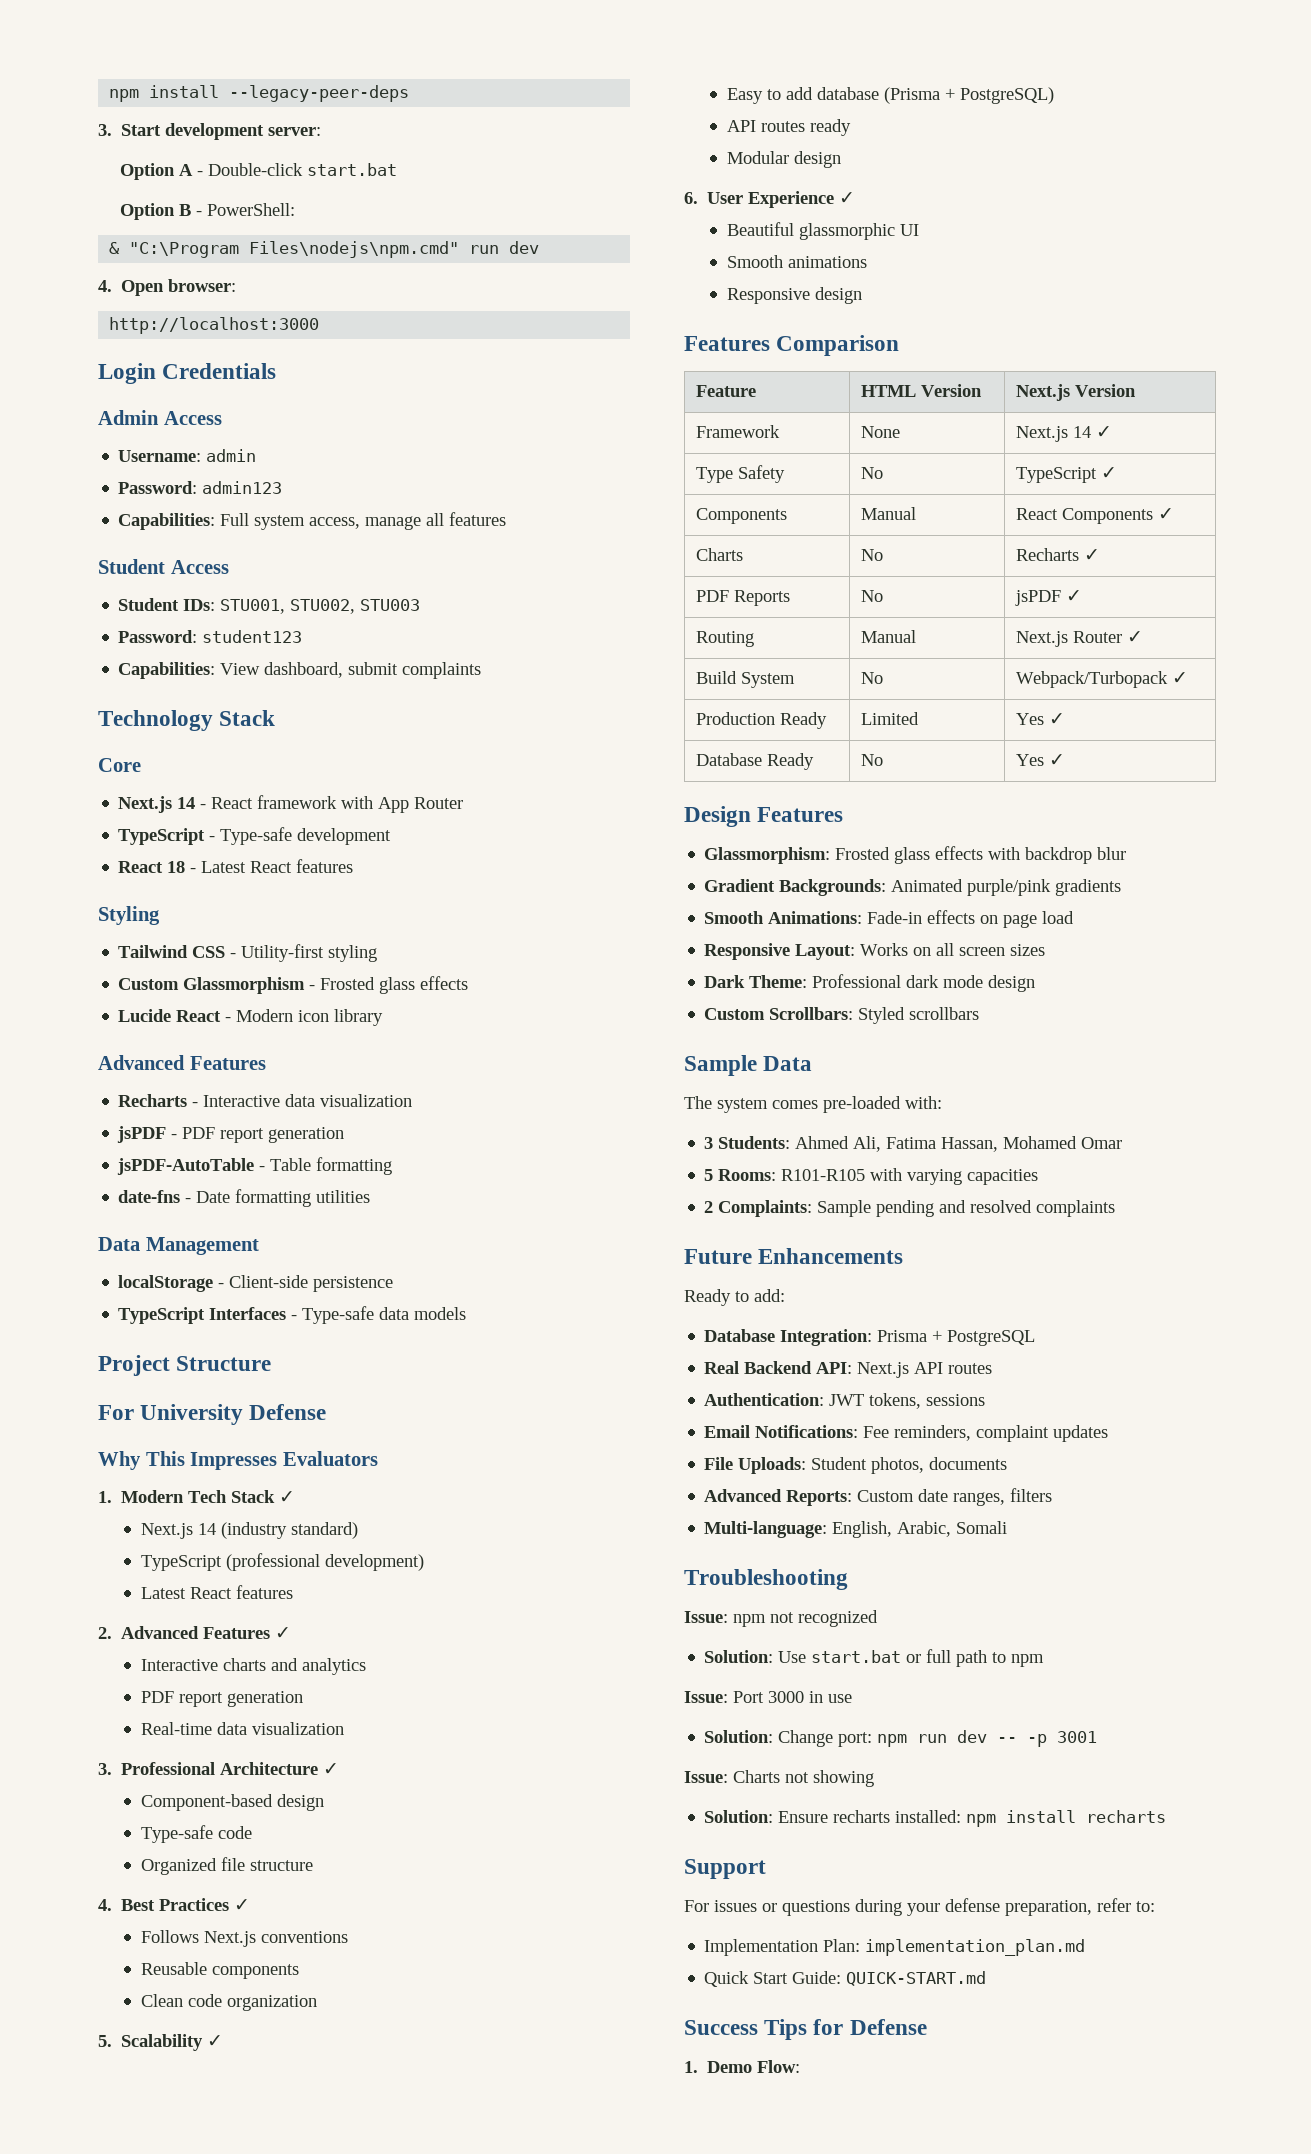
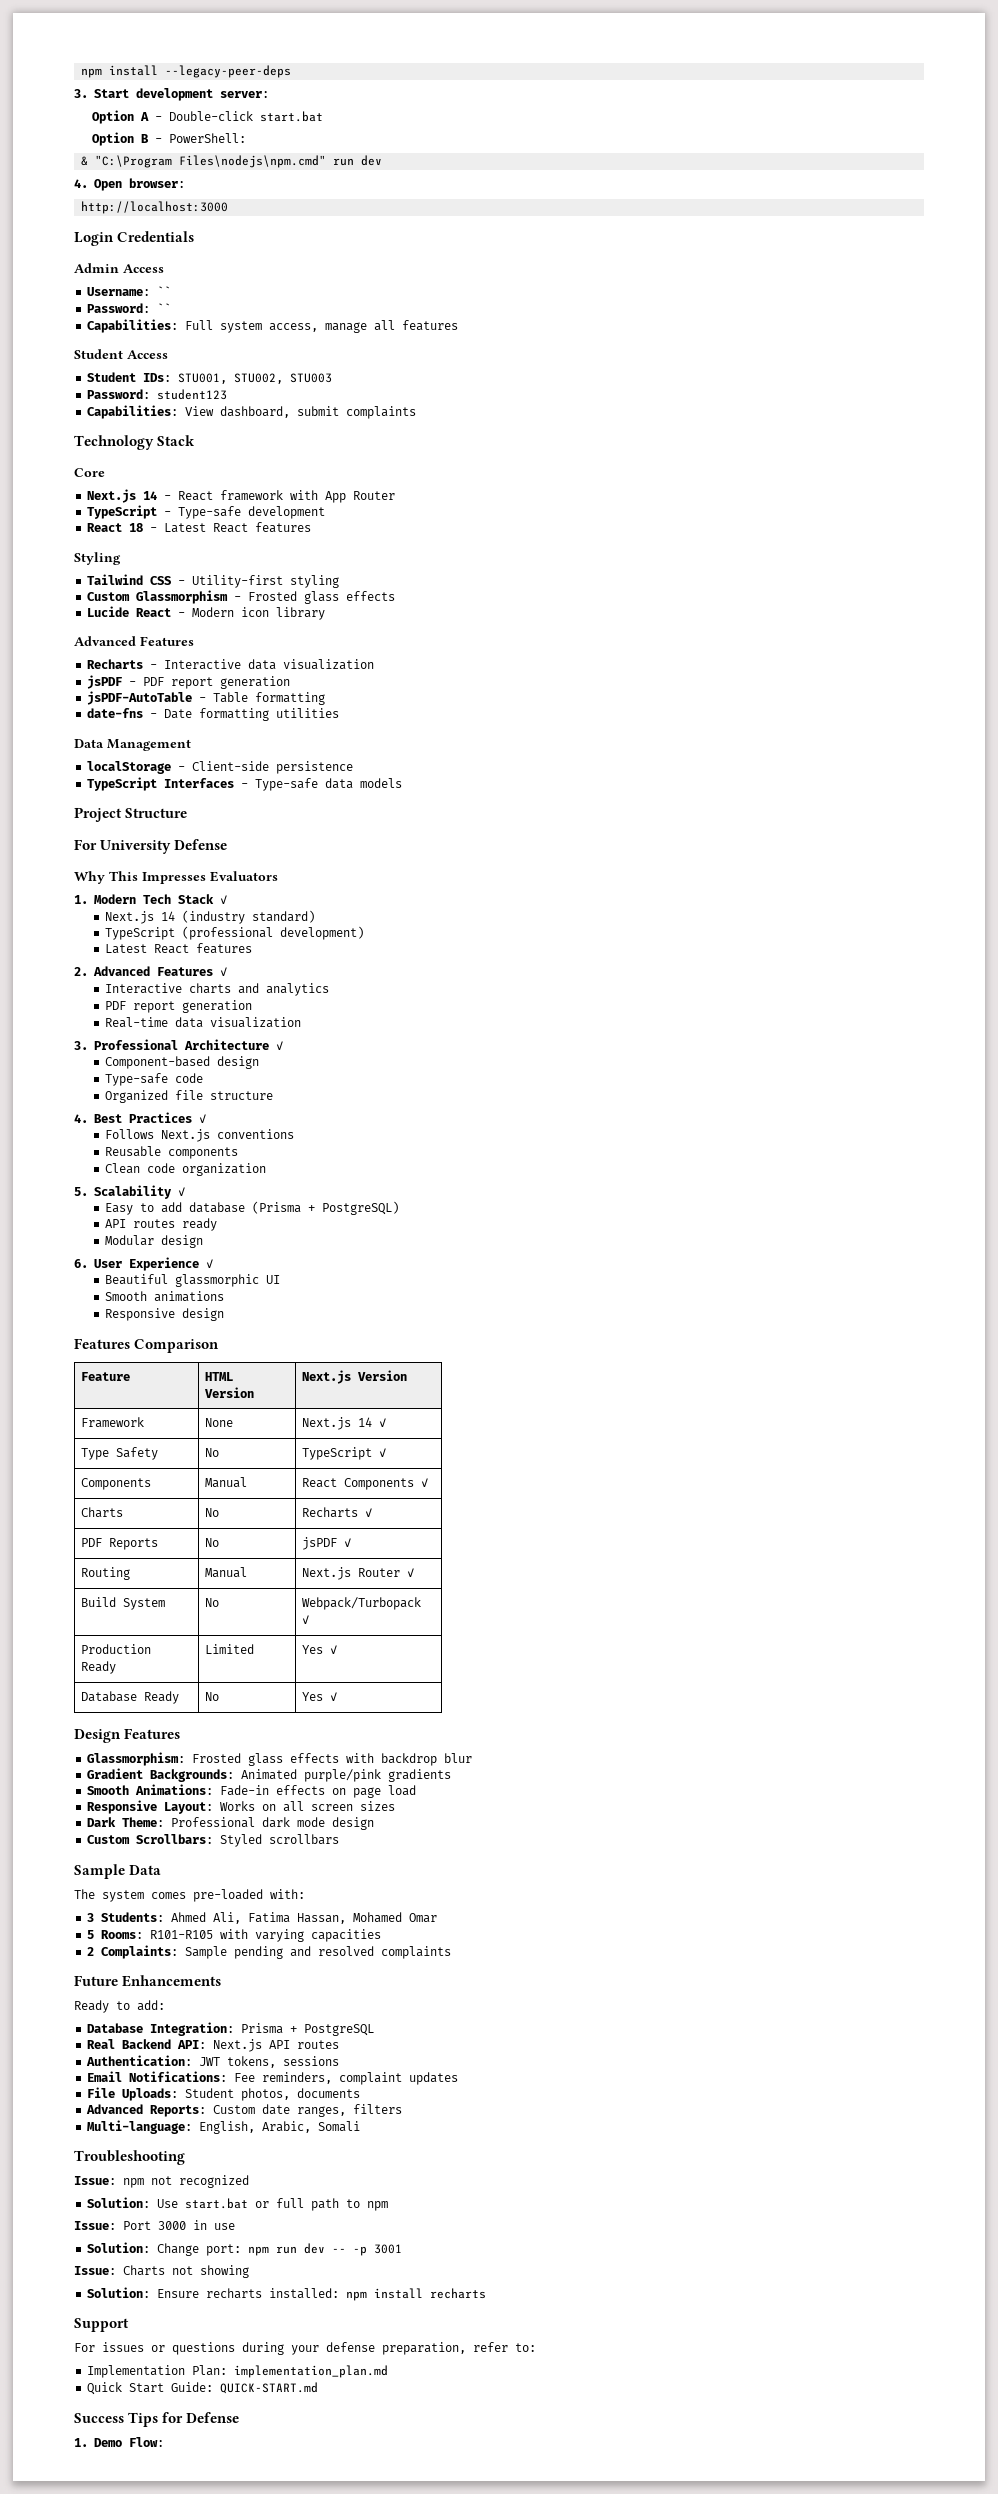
- Username: admin
- Password: admin123
+ Username: ``
+ Password: ``

